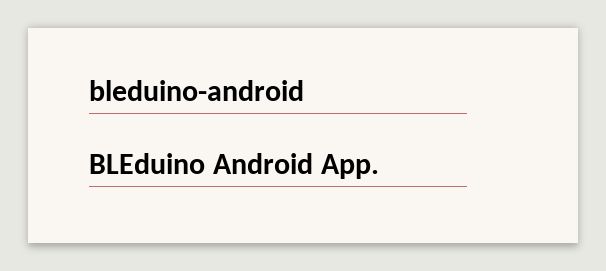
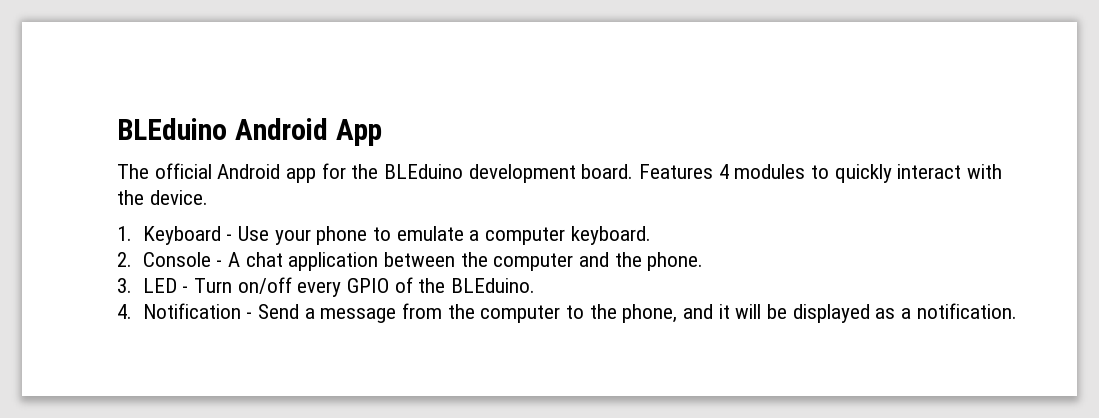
- bleduino-android
- BLEduino Android App.
+ BLEduino Android App
+ The official Android app for the BLEduino development board. Features 4 modules to quickly interact with the device.
+ 1. Keyboard - Use your phone to emulate a computer keyboard.
+ 2. Console - A chat application between the computer and the phone.
+ 3. LED - Turn on/off every GPIO of the BLEduino.
+ 4. Notification - Send a message from the computer to the phone, and it will be displayed as a notification.

